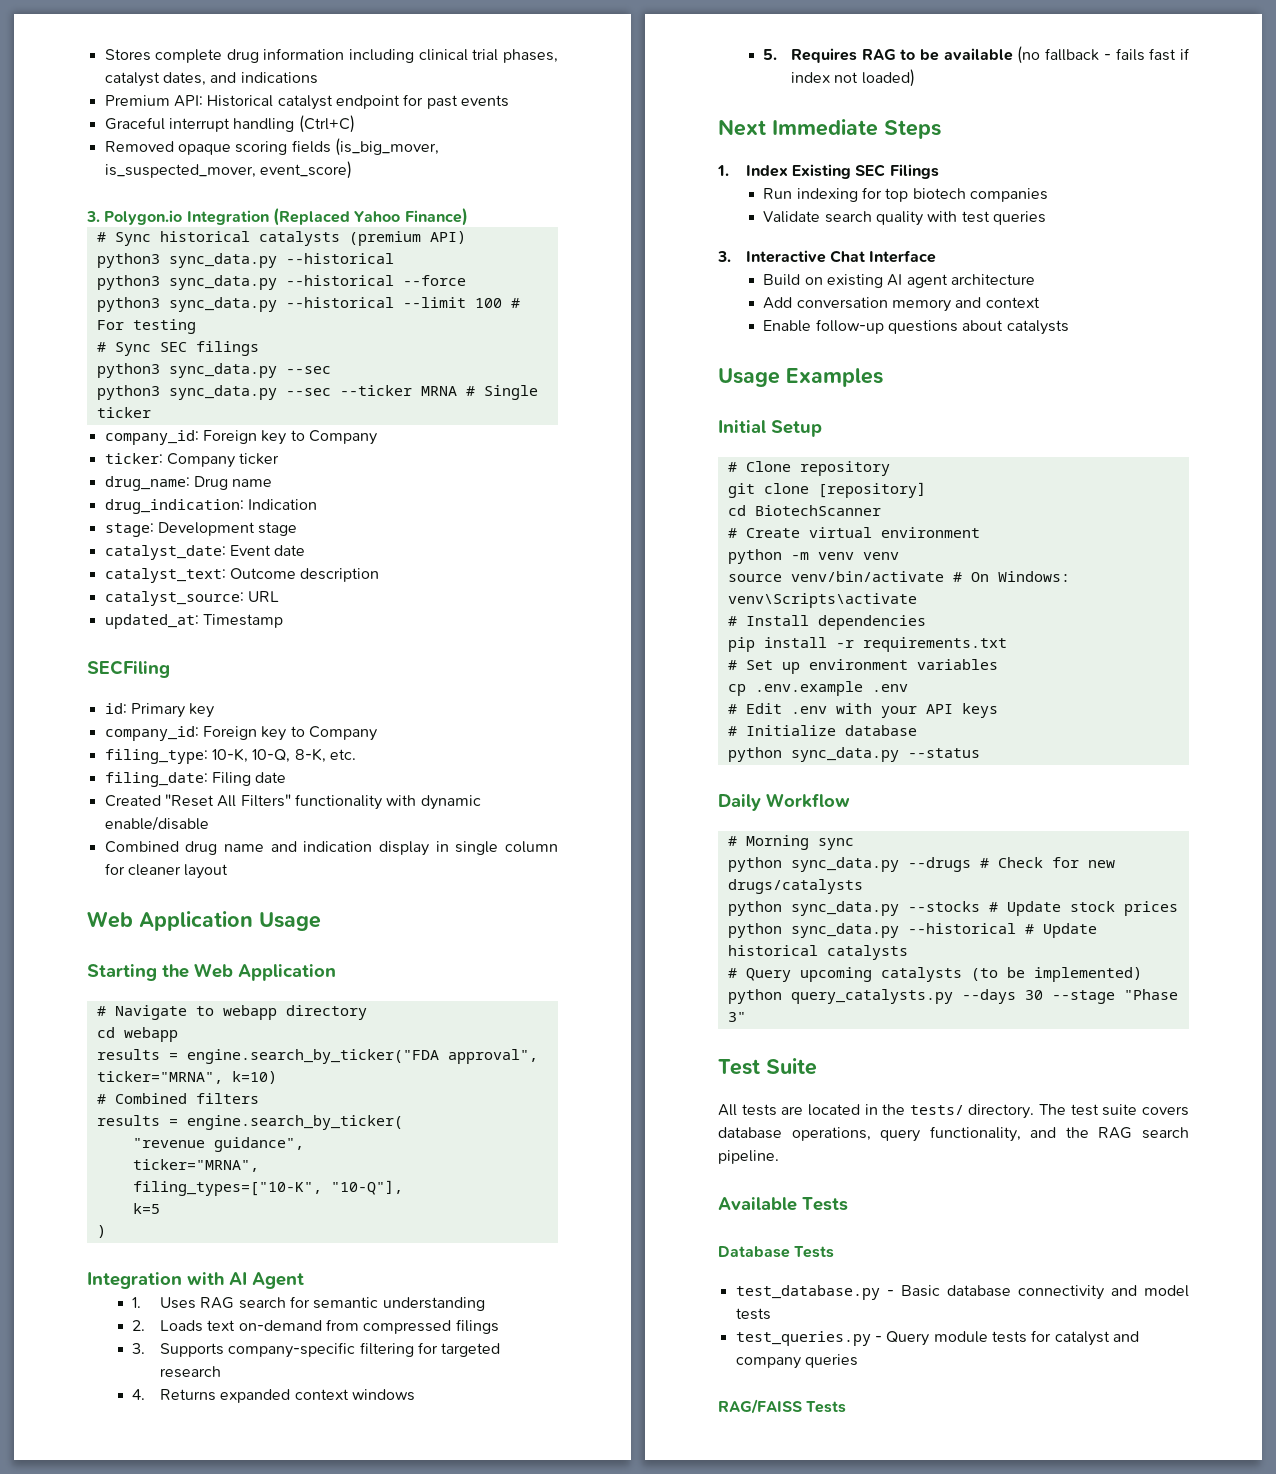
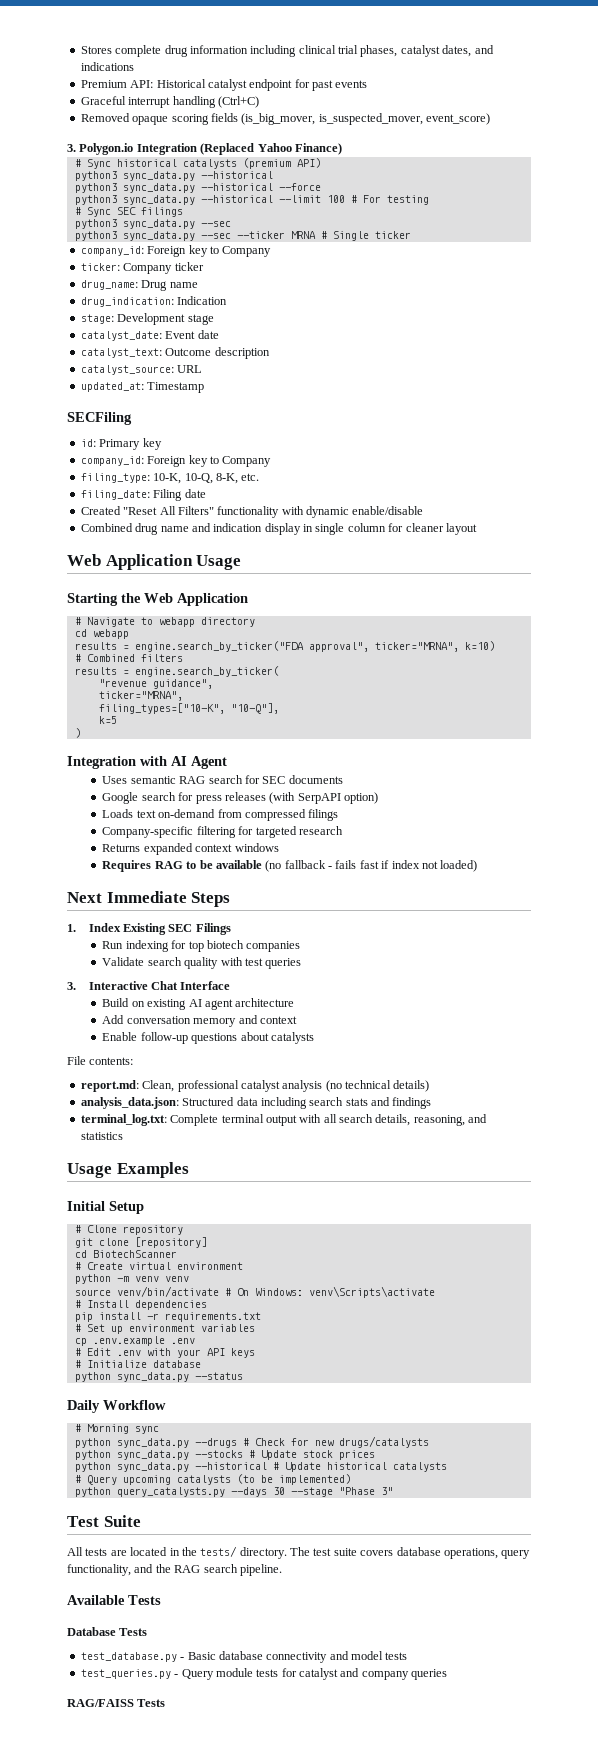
- 1. Uses RAG search for semantic understanding
- 2. Loads text on-demand from compressed filings
+ Uses semantic RAG search for SEC documents
+ Google search for press releases (with SerpAPI option)
+ Loads text on-demand from compressed filings
- 3. Supports company-specific filtering for targeted research
+ Company-specific filtering for targeted research
- 4. Returns expanded context windows
+ Returns expanded context windows
- 5. Requires RAG to be available (no fallback - fails fast if index not loaded)
+ Requires RAG to be available (no fallback - fails fast if index not loaded)
+ File contents:
+ report.md: Clean, professional catalyst analysis (no technical details)
+ analysis_data.json: Structured data including search stats and findings
+ terminal_log.txt: Complete terminal output with all search details, reasoning, and statistics

